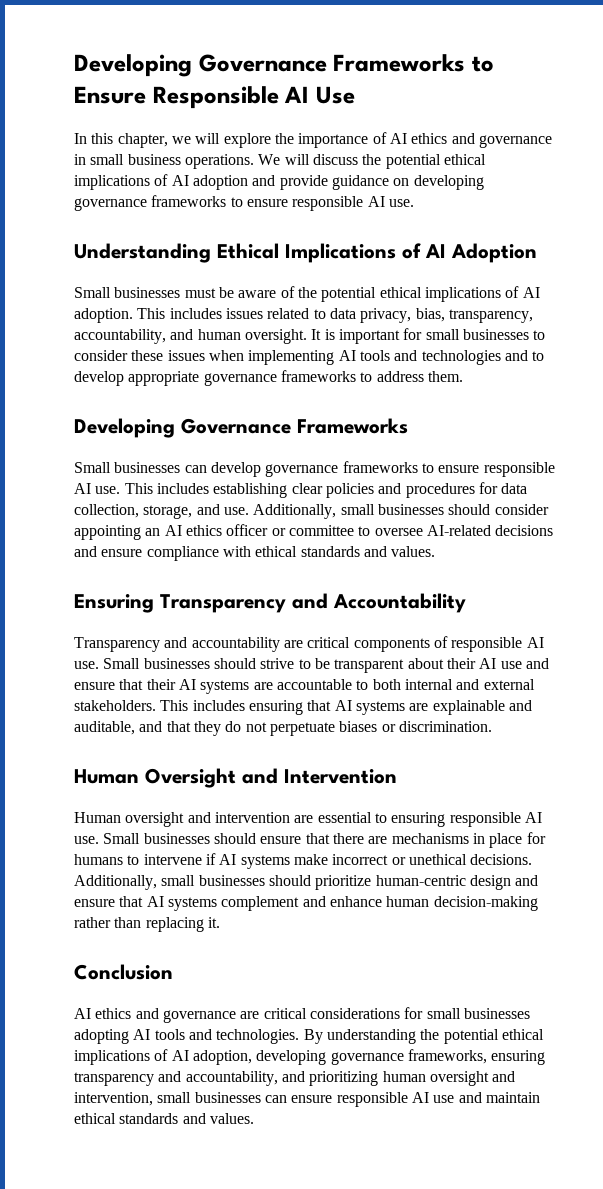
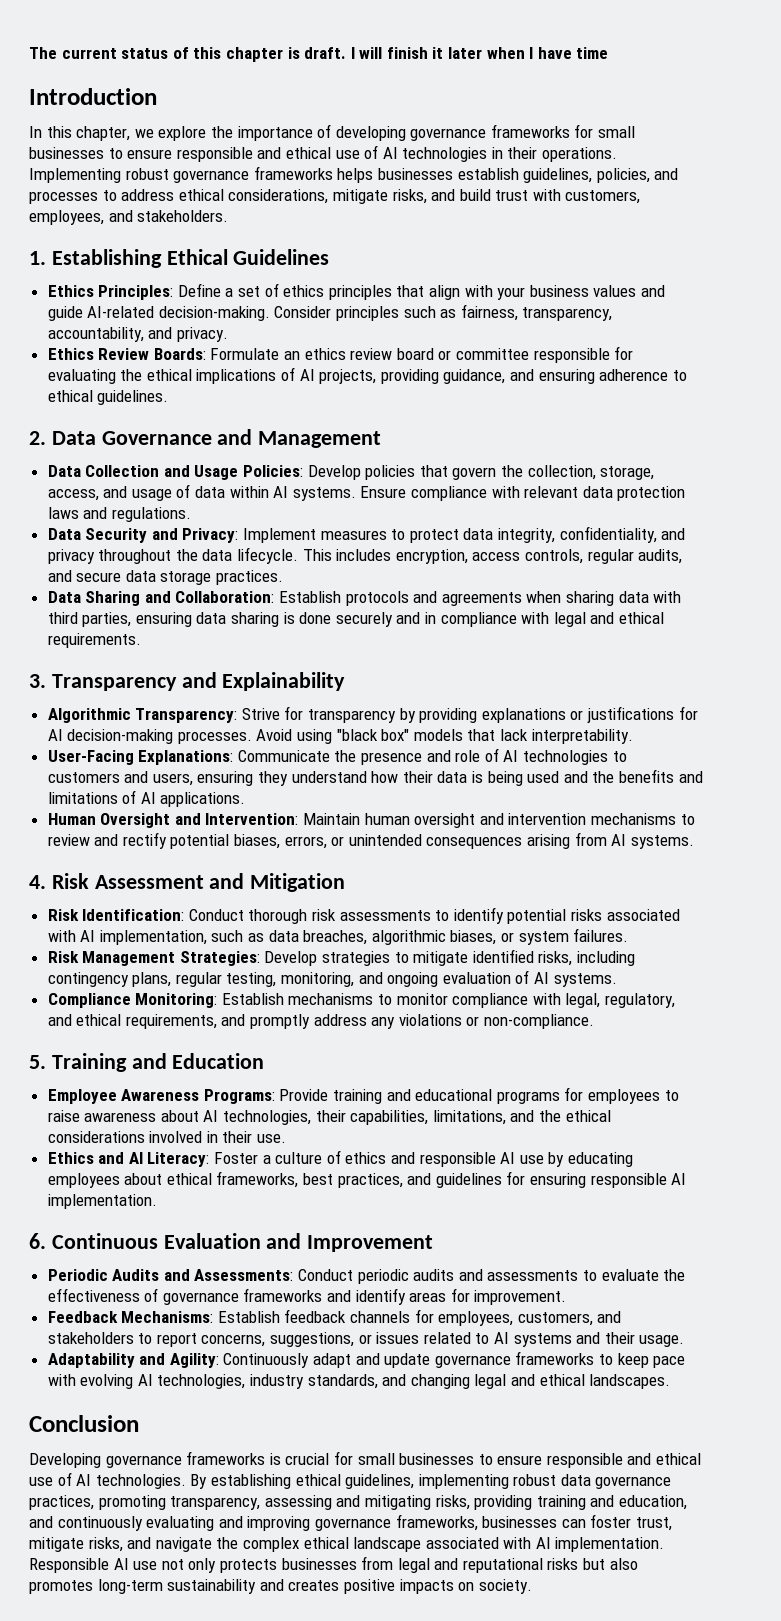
- Developing Governance Frameworks to Ensure Responsible AI Use
+ The current status of this chapter is draft. I will finish it later when I have time
+ Introduction
- In this chapter, we will explore the importance of AI ethics and governance in small business operations. We will discuss the potential ethical implications of AI adoption and provide guidance on developing governance frameworks to ensure responsible AI use.
- Understanding Ethical Implications of AI Adoption
- Small businesses must be aware of the potential ethical implications of AI adoption. This includes issues related to data privacy, bias, transparency, accountability, and human oversight. It is important for small businesses to consider these issues when implementing AI tools and technologies and to develop appropriate governance frameworks to address them.
- Developing Governance Frameworks
- Small businesses can develop governance frameworks to ensure responsible AI use. This includes establishing clear policies and procedures for data collection, storage, and use. Additionally, small businesses should consider appointing an AI ethics officer or committee to oversee AI-related decisions and ensure compliance with ethical standards and values.
- Ensuring Transparency and Accountability
- Transparency and accountability are critical components of responsible AI use. Small businesses should strive to be transparent about their AI use and ensure that their AI systems are accountable to both internal and external stakeholders. This includes ensuring that AI systems are explainable and auditable, and that they do not perpetuate biases or discrimination.
- Human Oversight and Intervention
- Human oversight and intervention are essential to ensuring responsible AI use. Small businesses should ensure that there are mechanisms in place for humans to intervene if AI systems make incorrect or unethical decisions. Additionally, small businesses should prioritize human-centric design and ensure that AI systems complement and enhance human decision-making rather than replacing it.
+ In this chapter, we explore the importance of developing governance frameworks for small businesses to ensure responsible and ethical use of AI technologies in their operations. Implementing robust governance frameworks helps businesses establish guidelines, policies, and processes to address ethical considerations, mitigate risks, and build trust with customers, employees, and stakeholders.
+ 1. Establishing Ethical Guidelines
+ Ethics Principles: Define a set of ethics principles that align with your business values and guide AI-related decision-making. Consider principles such as fairness, transparency, accountability, and privacy.
+ Ethics Review Boards: Formulate an ethics review board or committee responsible for evaluating the ethical implications of AI projects, providing guidance, and ensuring adherence to ethical guidelines.
+ 2. Data Governance and Management
+ Data Collection and Usage Policies: Develop policies that govern the collection, storage, access, and usage of data within AI systems. Ensure compliance with relevant data protection laws and regulations.
+ Data Security and Privacy: Implement measures to protect data integrity, confidentiality, and privacy throughout the data lifecycle. This includes encryption, access controls, regular audits, and secure data storage practices.
+ Data Sharing and Collaboration: Establish protocols and agreements when sharing data with third parties, ensuring data sharing is done securely and in compliance with legal and ethical requirements.
+ 3. Transparency and Explainability
+ Algorithmic Transparency: Strive for transparency by providing explanations or justifications for AI decision-making processes. Avoid using "black box" models that lack interpretability.
+ User-Facing Explanations: Communicate the presence and role of AI technologies to customers and users, ensuring they understand how their data is being used and the benefits and limitations of AI applications.
+ Human Oversight and Intervention: Maintain human oversight and intervention mechanisms to review and rectify potential biases, errors, or unintended consequences arising from AI systems.
+ 4. Risk Assessment and Mitigation
+ Risk Identification: Conduct thorough risk assessments to identify potential risks associated with AI implementation, such as data breaches, algorithmic biases, or system failures.
+ Risk Management Strategies: Develop strategies to mitigate identified risks, including contingency plans, regular testing, monitoring, and ongoing evaluation of AI systems.
+ Compliance Monitoring: Establish mechanisms to monitor compliance with legal, regulatory, and ethical requirements, and promptly address any violations or non-compliance.
+ 5. Training and Education
+ Employee Awareness Programs: Provide training and educational programs for employees to raise awareness about AI technologies, their capabilities, limitations, and the ethical considerations involved in their use.
+ Ethics and AI Literacy: Foster a culture of ethics and responsible AI use by educating employees about ethical frameworks, best practices, and guidelines for ensuring responsible AI implementation.
+ 6. Continuous Evaluation and Improvement
+ Periodic Audits and Assessments: Conduct periodic audits and assessments to evaluate the effectiveness of governance frameworks and identify areas for improvement.
+ Feedback Mechanisms: Establish feedback channels for employees, customers, and stakeholders to report concerns, suggestions, or issues related to AI systems and their usage.
+ Adaptability and Agility: Continuously adapt and update governance frameworks to keep pace with evolving AI technologies, industry standards, and changing legal and ethical landscapes.
  Conclusion
- AI ethics and governance are critical considerations for small businesses adopting AI tools and technologies. By understanding the potential ethical implications of AI adoption, developing governance frameworks, ensuring transparency and accountability, and prioritizing human oversight and intervention, small businesses can ensure responsible AI use and maintain ethical standards and values.
+ Developing governance frameworks is crucial for small businesses to ensure responsible and ethical use of AI technologies. By establishing ethical guidelines, implementing robust data governance practices, promoting transparency, assessing and mitigating risks, providing training and education, and continuously evaluating and improving governance frameworks, businesses can foster trust, mitigate risks, and navigate the complex ethical landscape associated with AI implementation. Responsible AI use not only protects businesses from legal and reputational risks but also promotes long-term sustainability and creates positive impacts on society.

